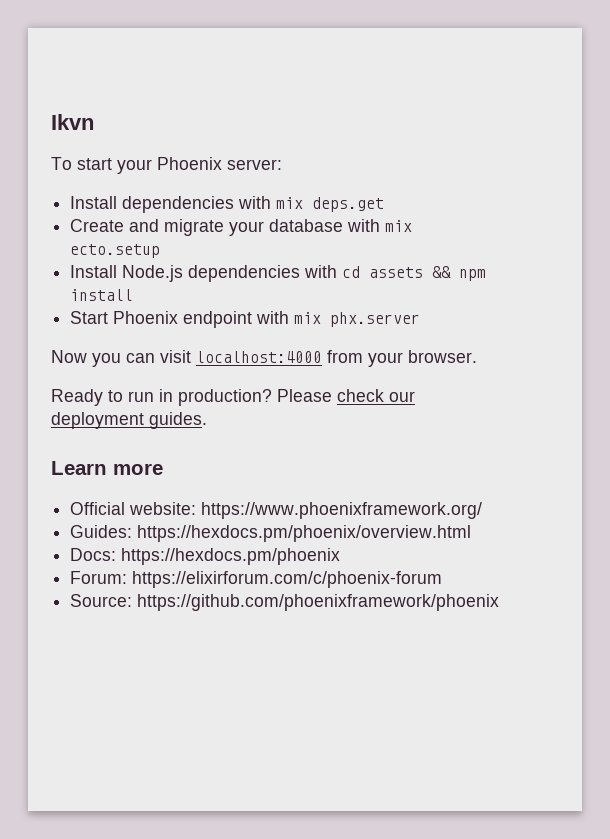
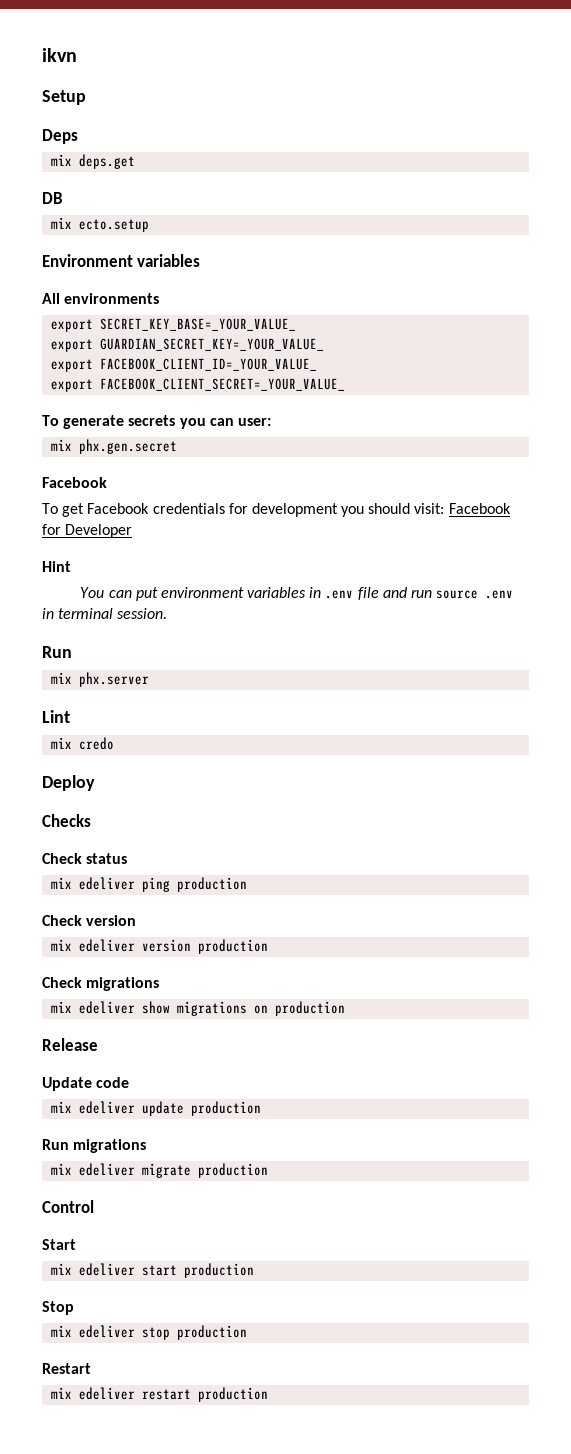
- Ikvn
- To start your Phoenix server:
- Install dependencies with mix deps.get
- Create and migrate your database with mix ecto.setup
- Install Node.js dependencies with cd assets && npm install
- Start Phoenix endpoint with mix phx.server
- Now you can visit localhost:4000 from your browser.
- Ready to run in production? Please check our deployment guides.
- Learn more
- Official website: https://www.phoenixframework.org/
- Guides: https://hexdocs.pm/phoenix/overview.html
- Docs: https://hexdocs.pm/phoenix
- Forum: https://elixirforum.com/c/phoenix-forum
- Source: https://github.com/phoenixframework/phoenix
+ ikvn
+ Setup
+ Deps
+ mix deps.get
+ DB
+ mix ecto.setup
+ Environment variables
+ All environments
+ export SECRET_KEY_BASE=_YOUR_VALUE_
+ export GUARDIAN_SECRET_KEY=_YOUR_VALUE_
+ export FACEBOOK_CLIENT_ID=_YOUR_VALUE_
+ export FACEBOOK_CLIENT_SECRET=_YOUR_VALUE_
+ To generate secrets you can user:
+ mix phx.gen.secret
+ Facebook
+ To get Facebook credentials for development you should visit: Facebook for Developer
+ Hint
+ You can put environment variables in .env file and run source .env in terminal session.
+ Run
+ mix phx.server
+ Lint
+ mix credo
+ Deploy
+ Checks
+ Check status
+ mix edeliver ping production
+ Check version
+ mix edeliver version production
+ Check migrations
+ mix edeliver show migrations on production
+ Release
+ Update code
+ mix edeliver update production
+ Run migrations
+ mix edeliver migrate production
+ Control
+ Start
+ mix edeliver start production
+ Stop
+ mix edeliver stop production
+ Restart
+ mix edeliver restart production

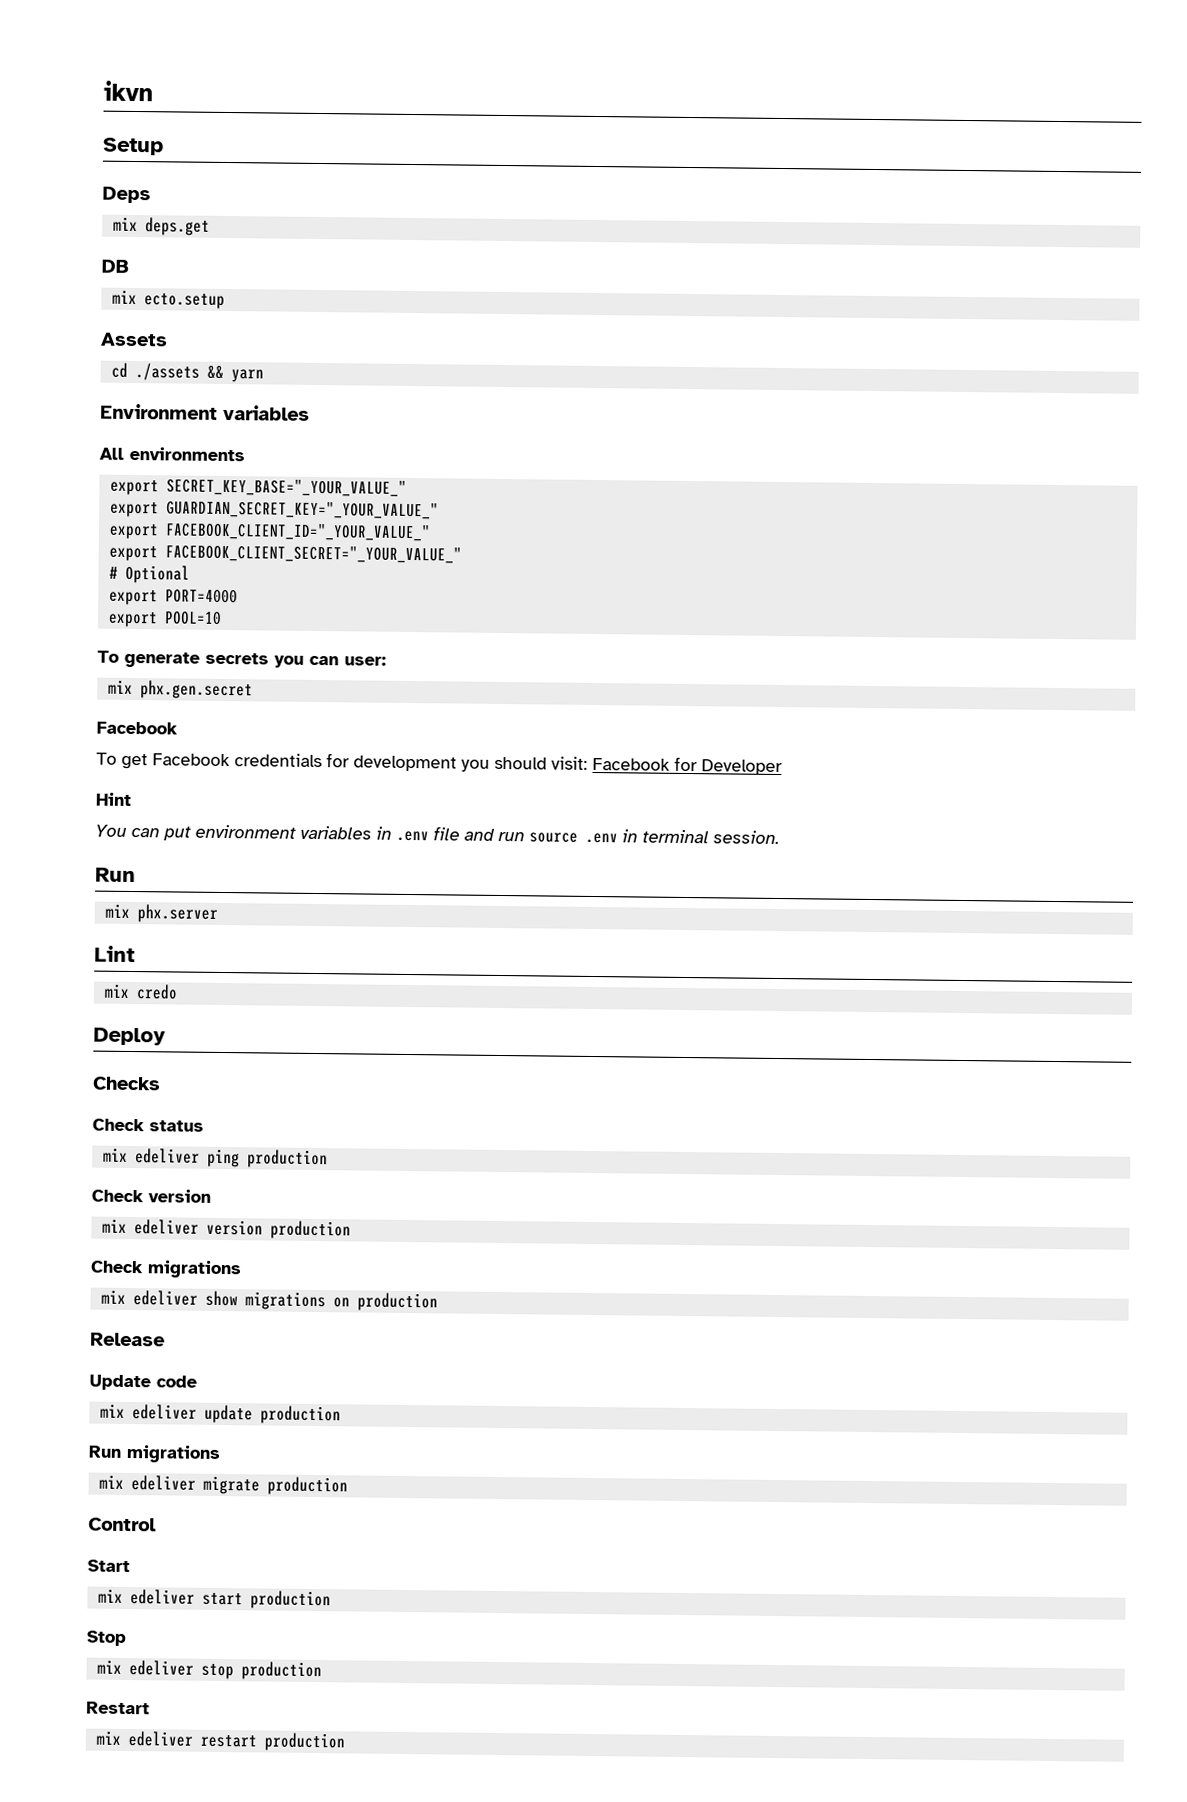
+ Assets
+ cd ./assets && yarn
- export SECRET_KEY_BASE=_YOUR_VALUE_
- export GUARDIAN_SECRET_KEY=_YOUR_VALUE_
- export FACEBOOK_CLIENT_ID=_YOUR_VALUE_
- export FACEBOOK_CLIENT_SECRET=_YOUR_VALUE_
+ export SECRET_KEY_BASE="_YOUR_VALUE_"
+ export GUARDIAN_SECRET_KEY="_YOUR_VALUE_"
+ export FACEBOOK_CLIENT_ID="_YOUR_VALUE_"
+ export FACEBOOK_CLIENT_SECRET="_YOUR_VALUE_"
+ # Optional
+ export PORT=4000
+ export POOL=10

